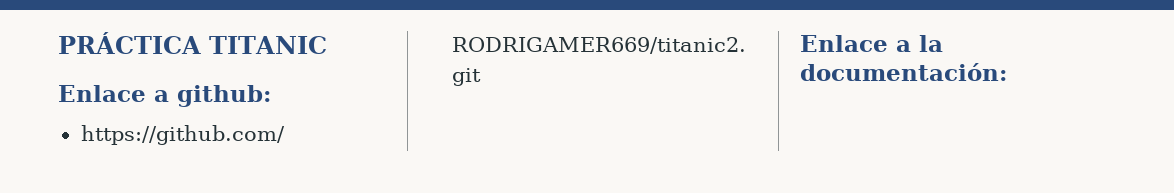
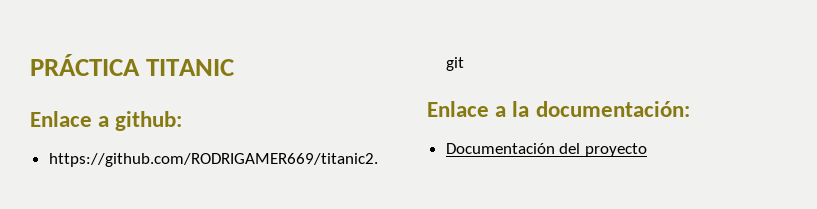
+ Documentación del proyecto

